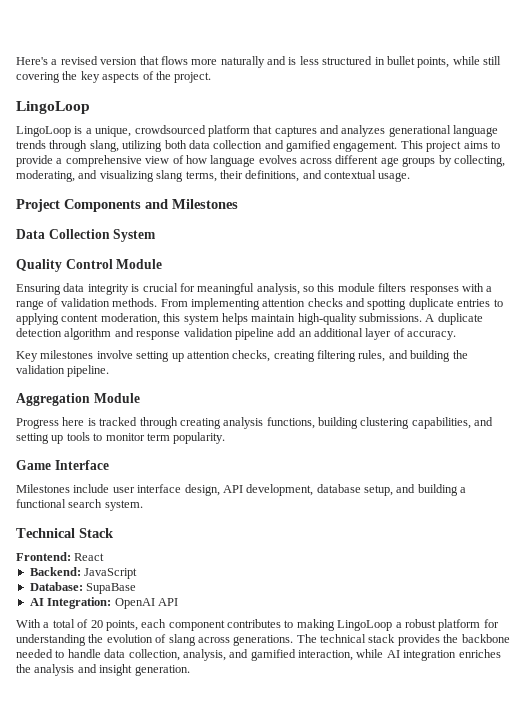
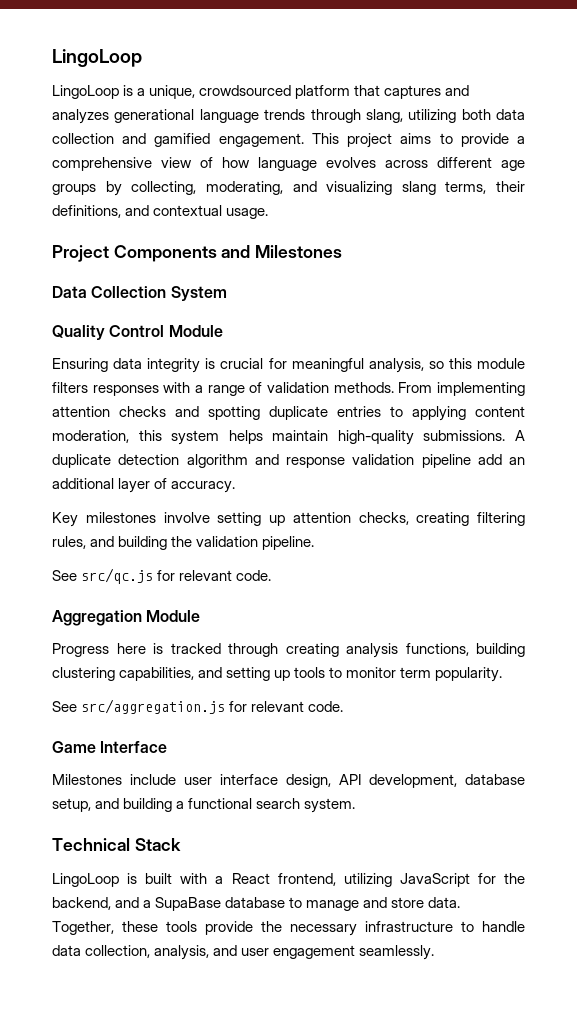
- Here's a revised version that flows more naturally and is less structured in bullet points, while still covering the key aspects of the project.
+ See src/qc.js for relevant code.
+ See src/aggregation.js for relevant code.
- Frontend: React
- Backend: JavaScript
- Database: SupaBase
- AI Integration: OpenAI API
- With a total of 20 points, each component contributes to making LingoLoop a robust platform for understanding the evolution of slang across generations. The technical stack provides the backbone needed to handle data collection, analysis, and gamified interaction, while AI integration enriches the analysis and insight generation.
+ LingoLoop is built with a React frontend, utilizing JavaScript for the backend, and a SupaBase database to manage and store data. Together, these tools provide the necessary infrastructure to handle data collection, analysis, and user engagement seamlessly.

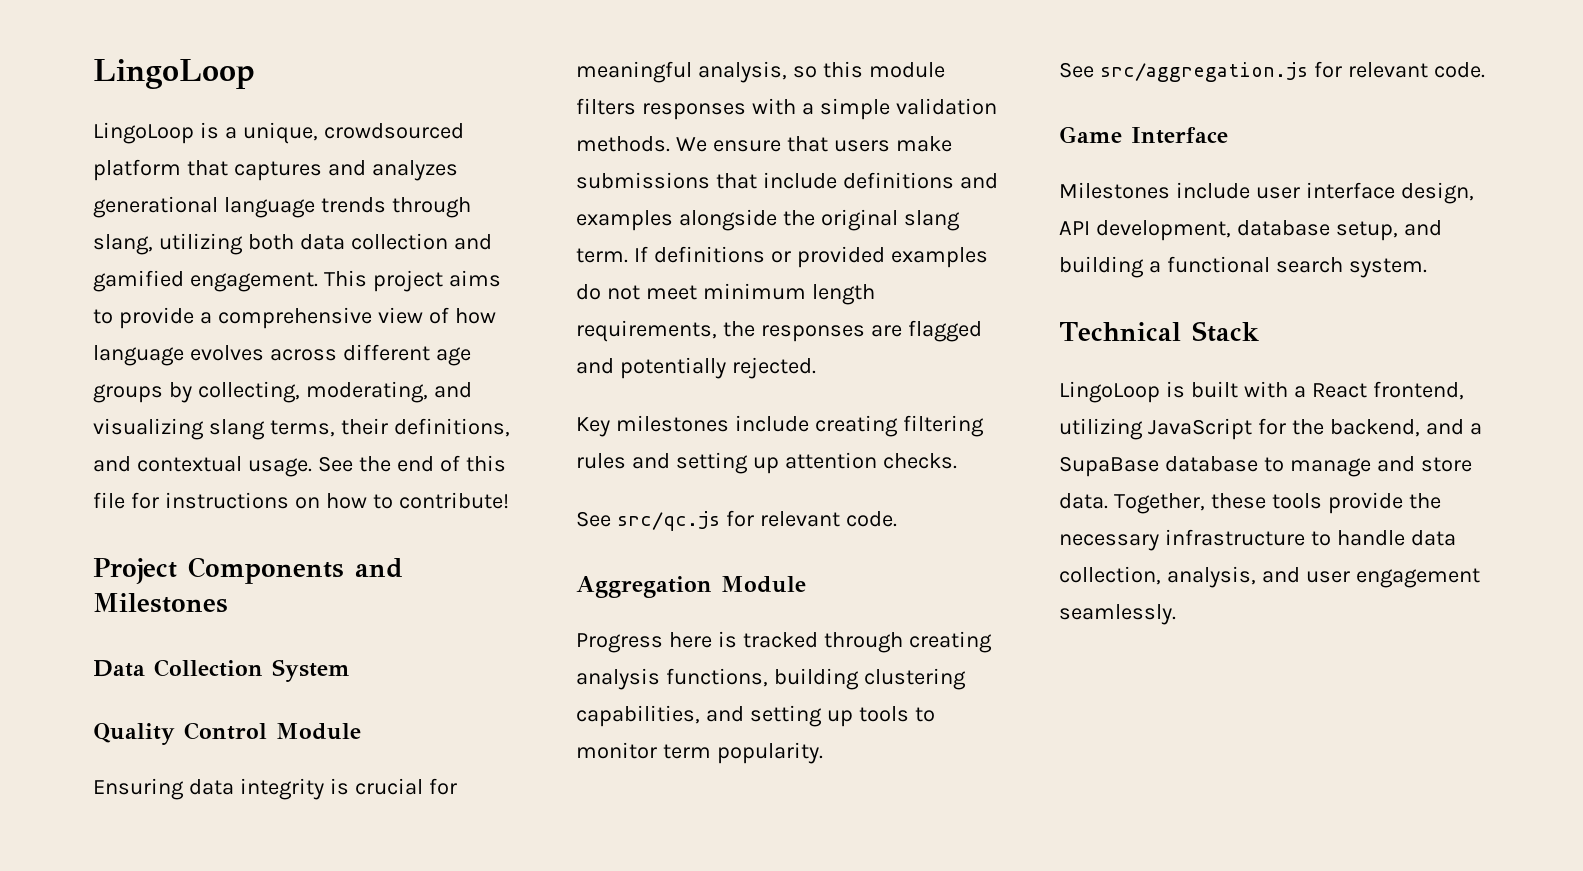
+ See the end of this file for instructions on how to contribute!
- Ensuring data integrity is crucial for meaningful analysis, so this module filters responses with a range of validation methods. From implementing attention checks and spotting duplicate entries to applying content moderation, this system helps maintain high-quality submissions. A duplicate detection algorithm and response validation pipeline add an additional layer of accuracy.
- Key milestones involve setting up attention checks, creating filtering rules, and building the validation pipeline.
+ Ensuring data integrity is crucial for meaningful analysis, so this module filters responses with a simple validation methods. We ensure that users make submissions that include definitions and examples alongside the original slang term. If definitions or provided examples do not meet minimum length requirements, the responses are flagged and potentially rejected.
+ Key milestones include creating filtering rules and setting up attention checks.

